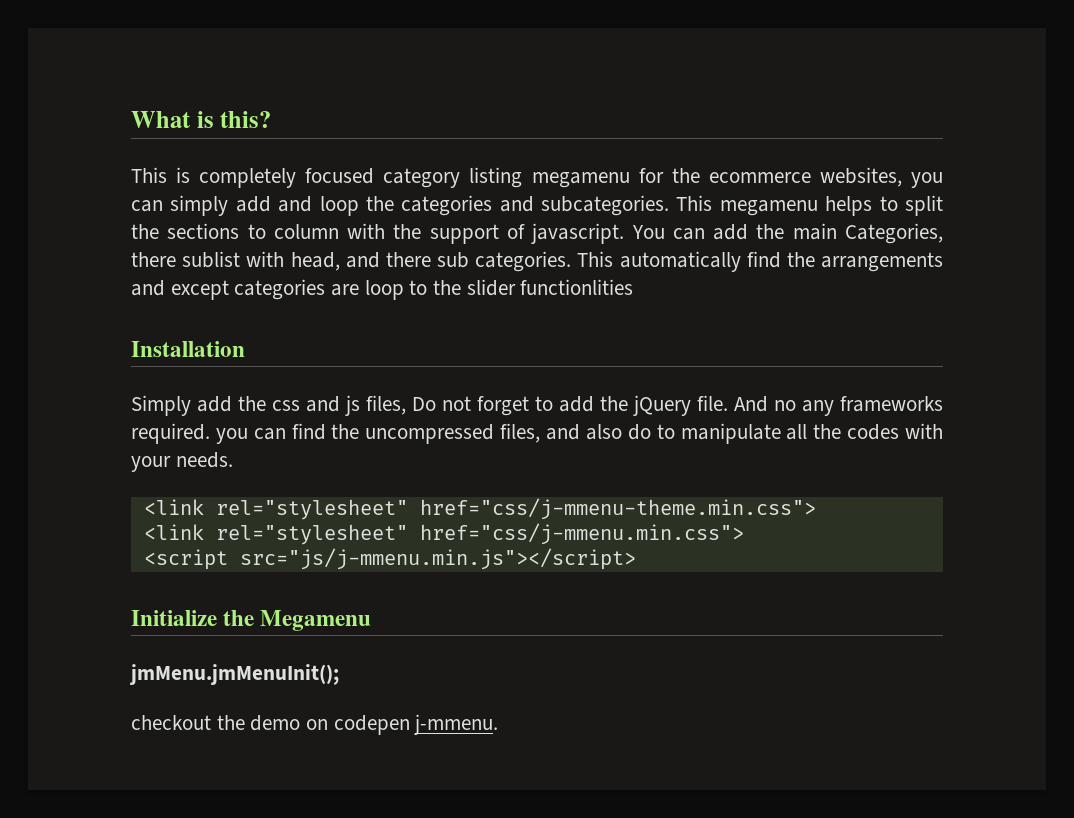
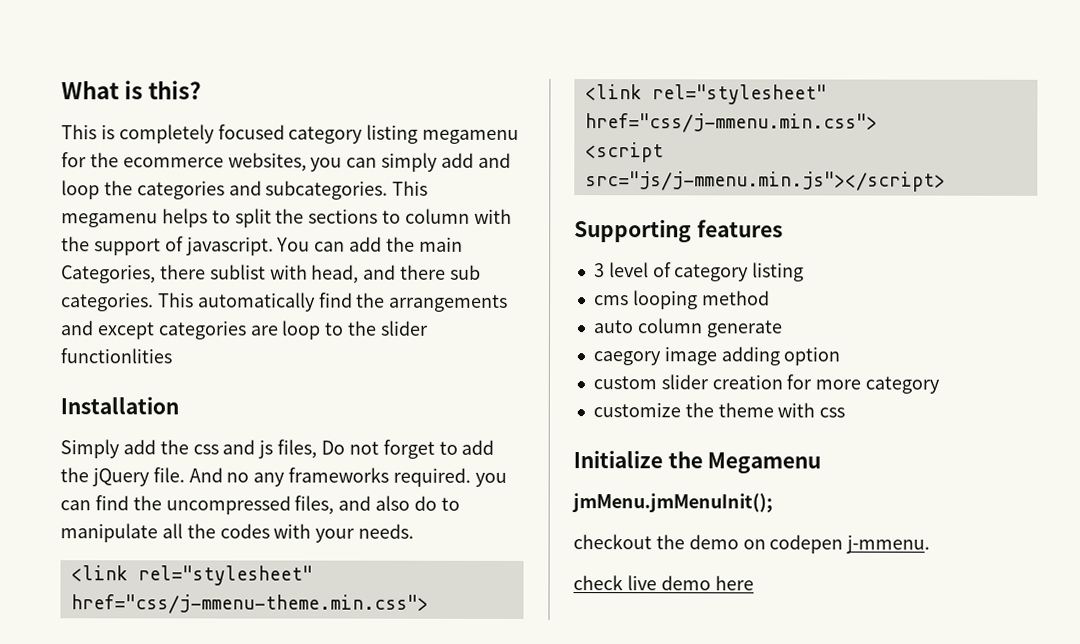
+ Supporting features
+ 3 level of category listing
+ cms looping method
+ auto column generate
+ caegory image adding option
+ custom slider creation for more category
+ customize the theme with css
+ check live demo here

